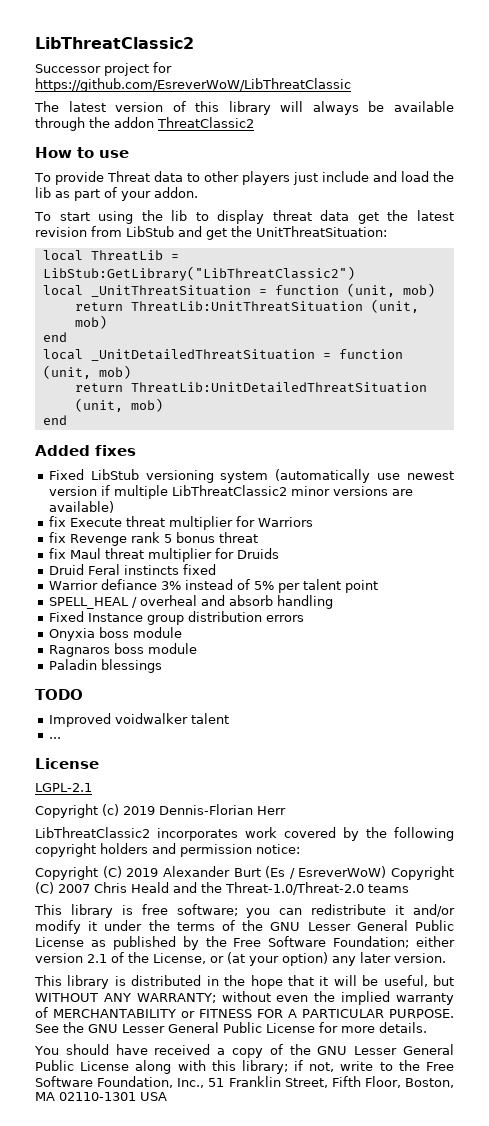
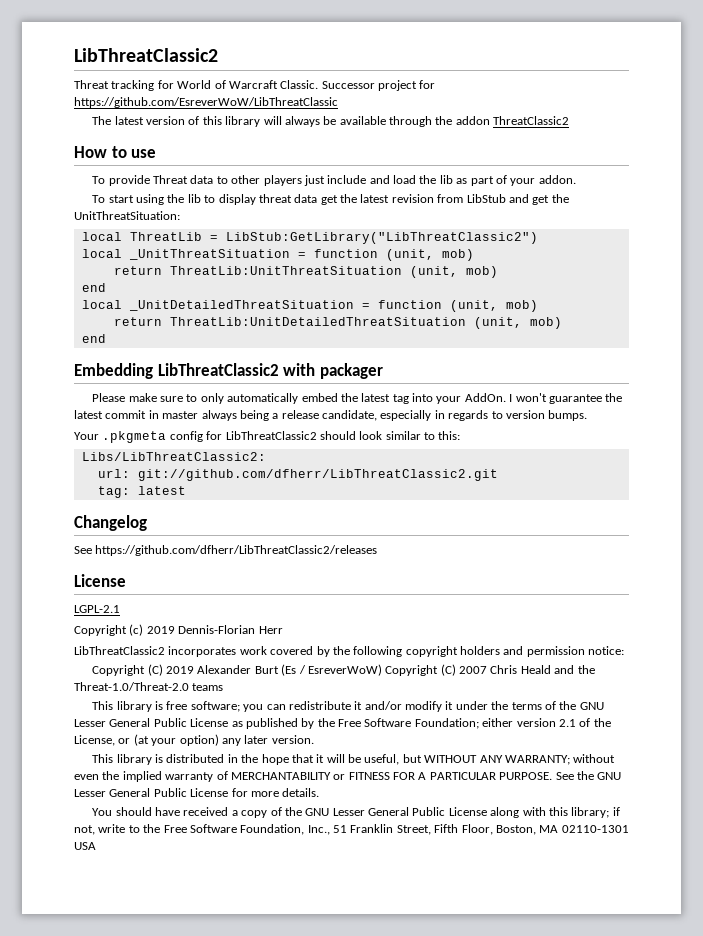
+ Threat tracking for World of Warcraft Classic.
- Added fixes
- Fixed LibStub versioning system (automatically use newest version if multiple LibThreatClassic2 minor versions are available)
- fix Execute threat multiplier for Warriors
- fix Revenge rank 5 bonus threat
- fix Maul threat multiplier for Druids
- Druid Feral instincts fixed
- Warrior defiance 3% instead of 5% per talent point
- SPELL_HEAL / overheal and absorb handling
- Fixed Instance group distribution errors
- Onyxia boss module
- Ragnaros boss module
- Paladin blessings
- TODO
- Improved voidwalker talent
- ...
+ Embedding LibThreatClassic2 with packager
+ Please make sure to only automatically embed the latest tag into your AddOn. I won't guarantee the latest commit in master always being a release candidate, especially in regards to version bumps.
+ Your .pkgmeta config for LibThreatClassic2 should look similar to this:
+ Libs/LibThreatClassic2:
+ url: git://github.com/dfherr/LibThreatClassic2.git
+ tag: latest
+ Changelog
+ See https://github.com/dfherr/LibThreatClassic2/releases

